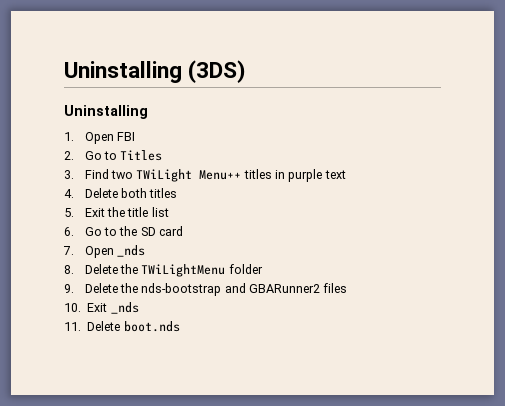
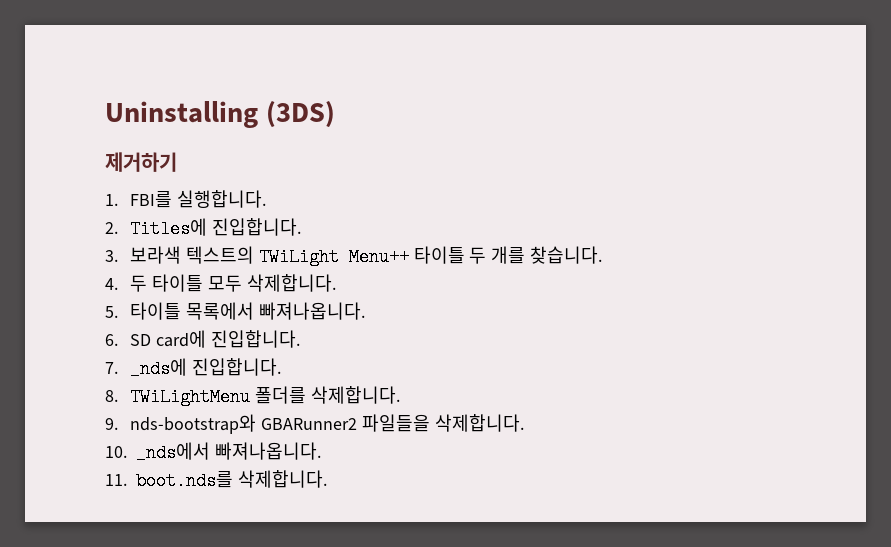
  Uninstalling (3DS)
- Uninstalling
+ 제거하기
- 1. Open FBI
+ 1. FBI를 실행합니다.
- 2. Go to Titles
- 3. Find two TWiLight Menu++ titles in purple text
- 4. Delete both titles
- 5. Exit the title list
- 6. Go to the SD card
+ 2. Titles에 진입합니다.
+ 3. 보라색 텍스트의 TWiLight Menu++ 타이틀 두 개를 찾습니다.
+ 4. 두 타이틀 모두 삭제합니다.
+ 5. 타이틀 목록에서 빠져나옵니다.
+ 6. SD card에 진입합니다.
- 7. Open _nds
+ 7. _nds에 진입합니다.
- 8. Delete the TWiLightMenu folder
- 9. Delete the nds-bootstrap and GBARunner2 files
+ 8. TWiLightMenu 폴더를 삭제합니다.
+ 9. nds-bootstrap와 GBARunner2 파일들을 삭제합니다.
- 10. Exit _nds
+ 10. _nds에서 빠져나옵니다.
- 11. Delete boot.nds
+ 11. boot.nds를 삭제합니다.

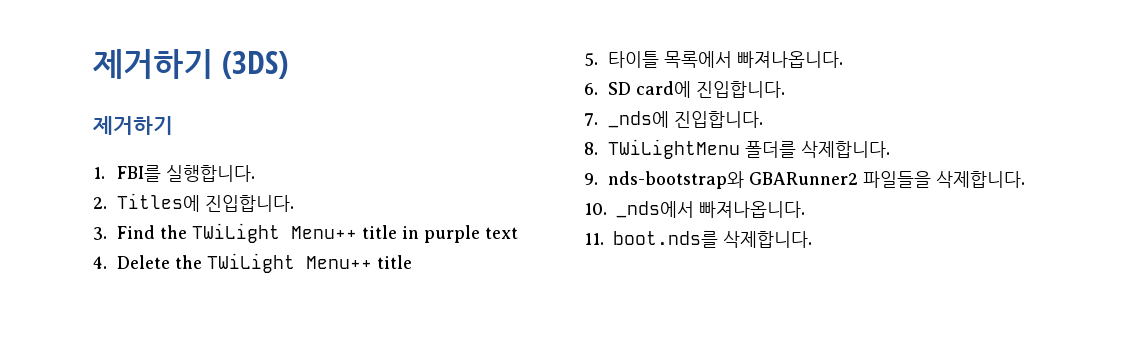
- Uninstalling (3DS)
+ 제거하기 (3DS)
- 3. 보라색 텍스트의 TWiLight Menu++ 타이틀 두 개를 찾습니다.
- 4. 두 타이틀 모두 삭제합니다.
+ 3. Find the TWiLight Menu++ title in purple text
+ 4. Delete the TWiLight Menu++ title

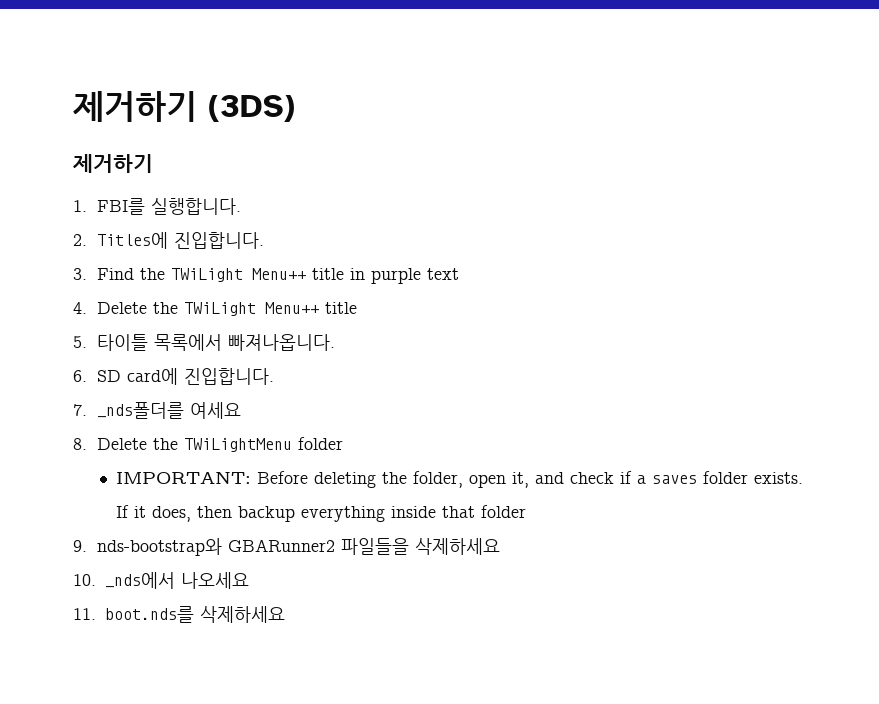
- 7. _nds에 진입합니다.
+ 7. _nds폴더를 여세요
- 8. TWiLightMenu 폴더를 삭제합니다.
+ 8. Delete the TWiLightMenu folder
+ IMPORTANT: Before deleting the folder, open it, and check if a saves folder exists. If it does, then backup everything inside that folder
- 9. nds-bootstrap와 GBARunner2 파일들을 삭제합니다.
+ 9. nds-bootstrap와 GBARunner2 파일들을 삭제하세요
- 10. _nds에서 빠져나옵니다.
+ 10. _nds에서 나오세요
- 11. boot.nds를 삭제합니다.
+ 11. boot.nds를 삭제하세요

